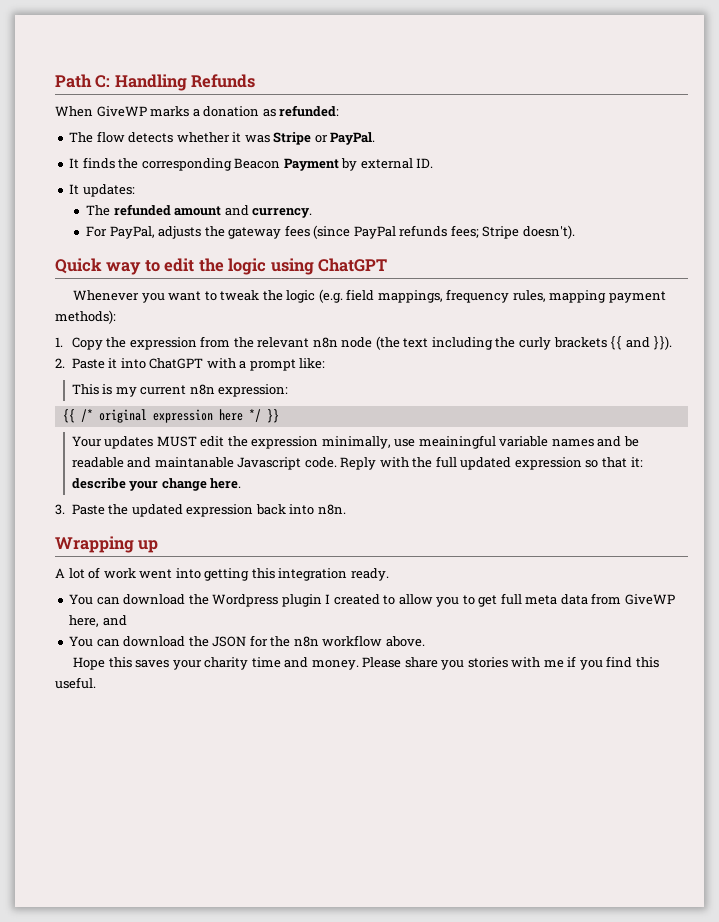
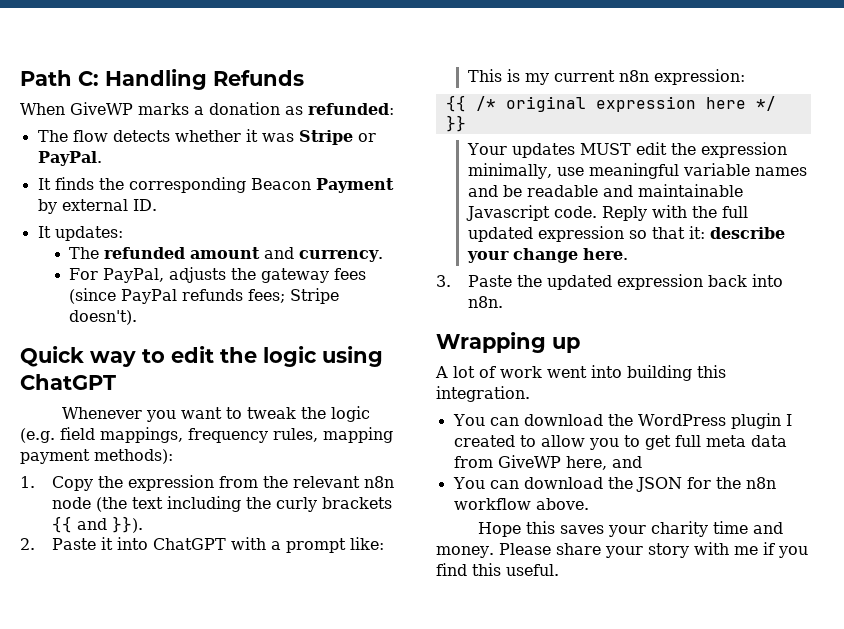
- Your updates MUST edit the expression minimally, use meainingful variable names and be readable and maintanable Javascript code.
+ Your updates MUST edit the expression minimally, use meaningful variable names and be readable and maintainable Javascript code.
- A lot of work went into getting this integration ready.
- You can download the Wordpress plugin I created to allow you to get full meta data from GiveWP here, and
+ A lot of work went into building this integration.
+ You can download the WordPress plugin I created to allow you to get full meta data from GiveWP here, and
- Please share you stories with me if you find this useful.
+ Please share your story with me if you find this useful.

